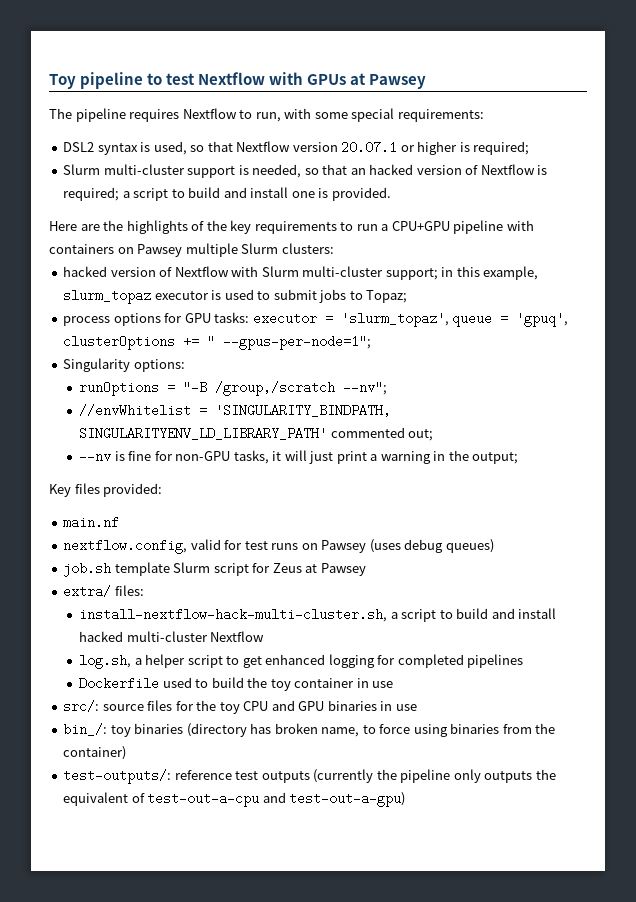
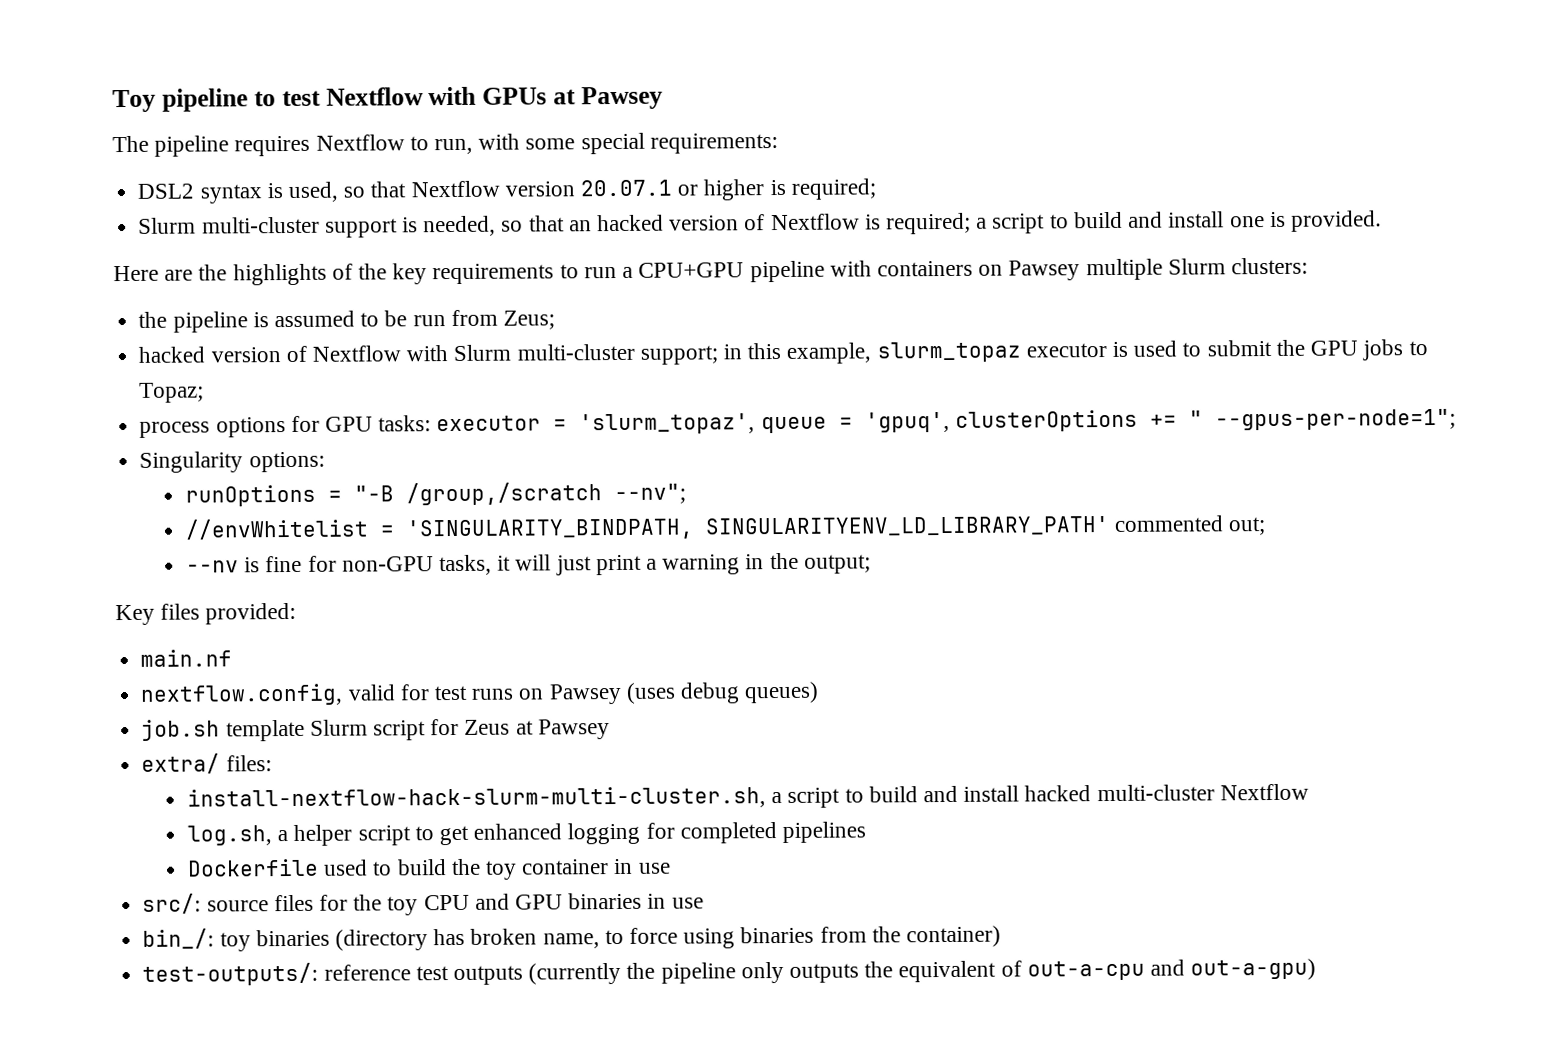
+ the pipeline is assumed to be run from Zeus;
- hacked version of Nextflow with Slurm multi-cluster support; in this example, slurm_topaz executor is used to submit jobs to Topaz;
+ hacked version of Nextflow with Slurm multi-cluster support; in this example, slurm_topaz executor is used to submit the GPU jobs to Topaz;
- install-nextflow-hack-multi-cluster.sh, a script to build and install hacked multi-cluster Nextflow
+ install-nextflow-hack-slurm-multi-cluster.sh, a script to build and install hacked multi-cluster Nextflow
- test-outputs/: reference test outputs (currently the pipeline only outputs the equivalent of test-out-a-cpu and test-out-a-gpu)
+ test-outputs/: reference test outputs (currently the pipeline only outputs the equivalent of out-a-cpu and out-a-gpu)

